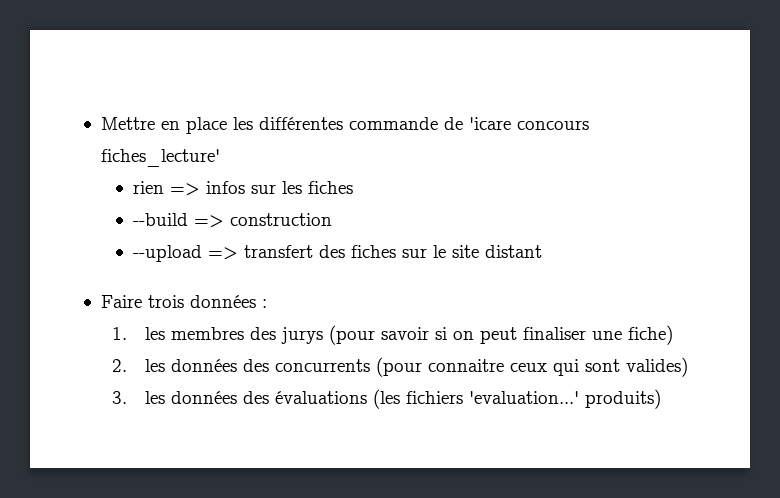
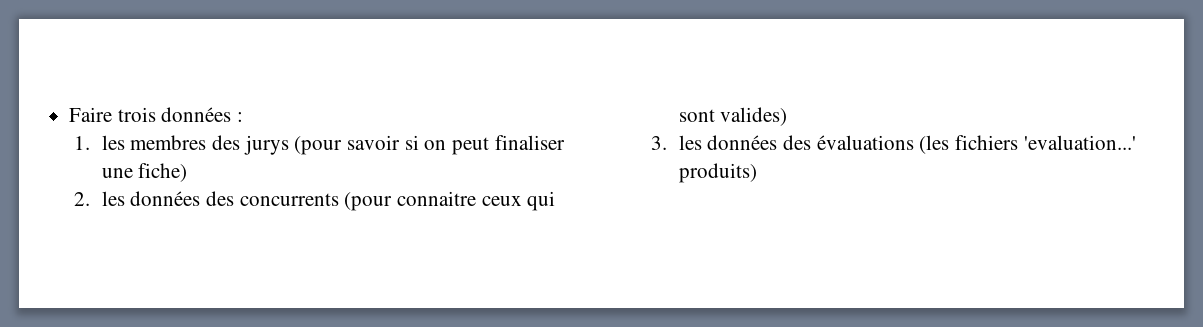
- Mettre en place les différentes commande de 'icare concours fiches_lecture'
- rien => infos sur les fiches
- --build => construction
- --upload => transfert des fiches sur le site distant

